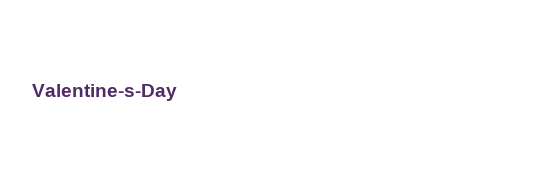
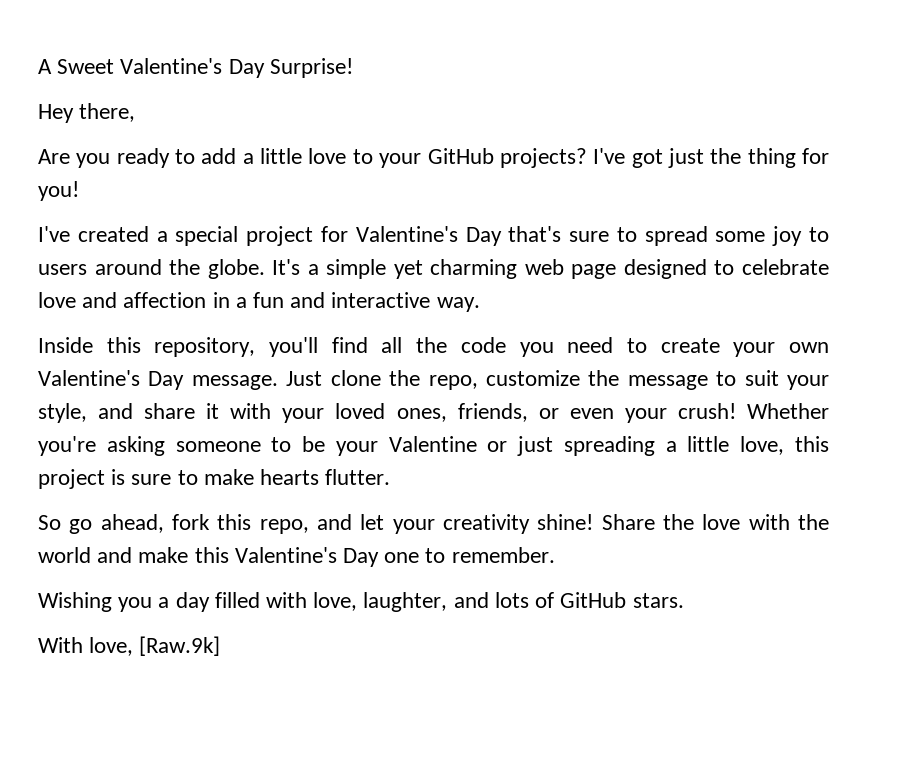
- Valentine-s-Day
+ A Sweet Valentine's Day Surprise!
+ Hey there,
+ Are you ready to add a little love to your GitHub projects? I've got just the thing for you!
+ I've created a special project for Valentine's Day that's sure to spread some joy to users around the globe. It's a simple yet charming web page designed to celebrate love and affection in a fun and interactive way.
+ Inside this repository, you'll find all the code you need to create your own Valentine's Day message. Just clone the repo, customize the message to suit your style, and share it with your loved ones, friends, or even your crush! Whether you're asking someone to be your Valentine or just spreading a little love, this project is sure to make hearts flutter.
+ So go ahead, fork this repo, and let your creativity shine! Share the love with the world and make this Valentine's Day one to remember.
+ Wishing you a day filled with love, laughter, and lots of GitHub stars.
+ With love, [Raw.9k]

